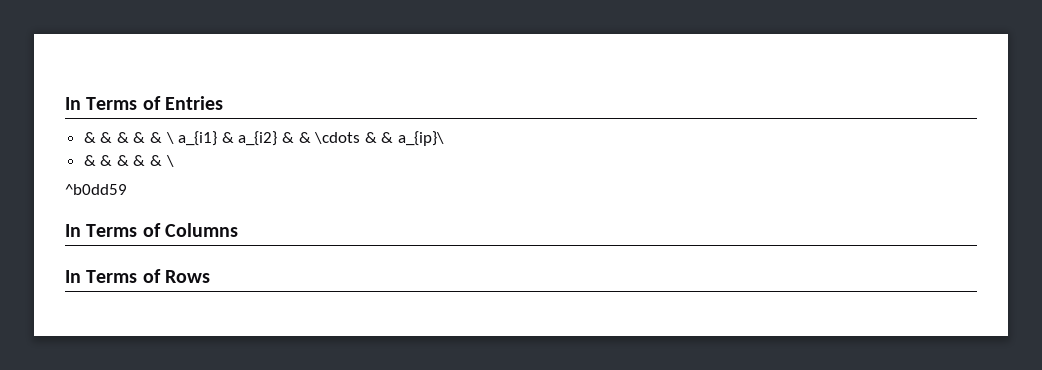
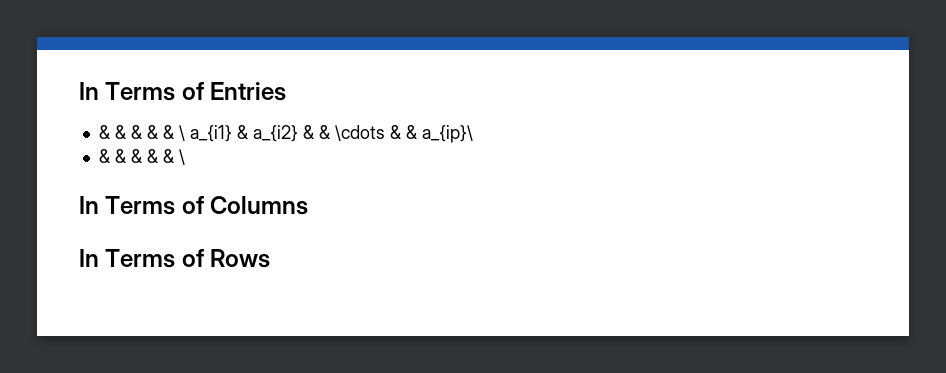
- ^b0dd59

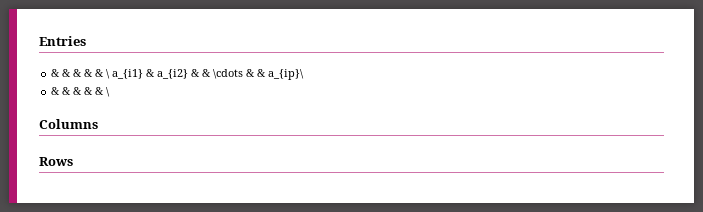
- In Terms of Entries
+ Entries
- In Terms of Columns
- In Terms of Rows
+ Columns
+ Rows

